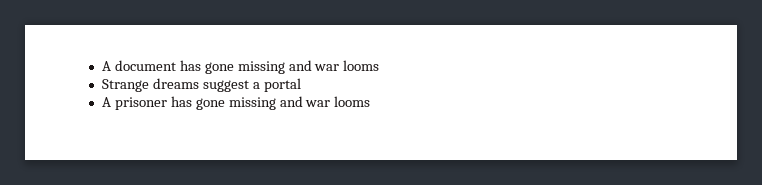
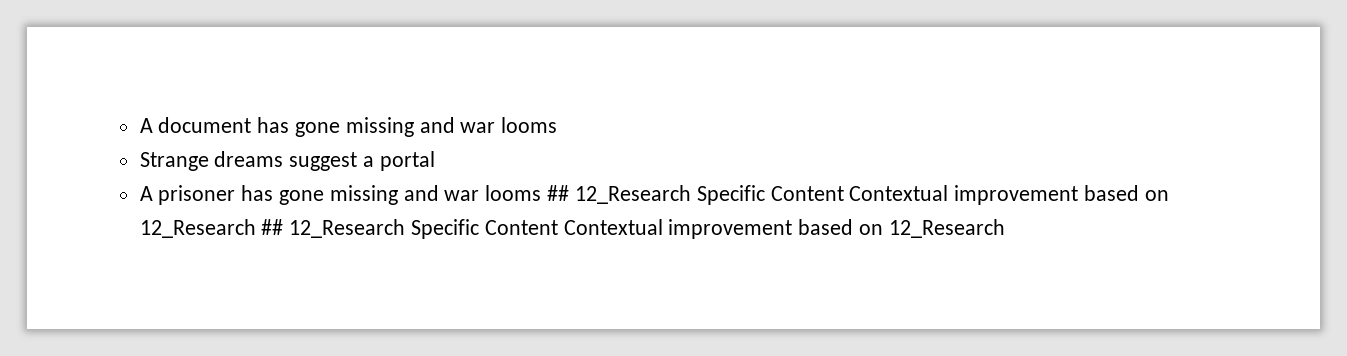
- A prisoner has gone missing and war looms
+ A prisoner has gone missing and war looms ## 12_Research Specific Content Contextual improvement based on 12_Research ## 12_Research Specific Content Contextual improvement based on 12_Research

